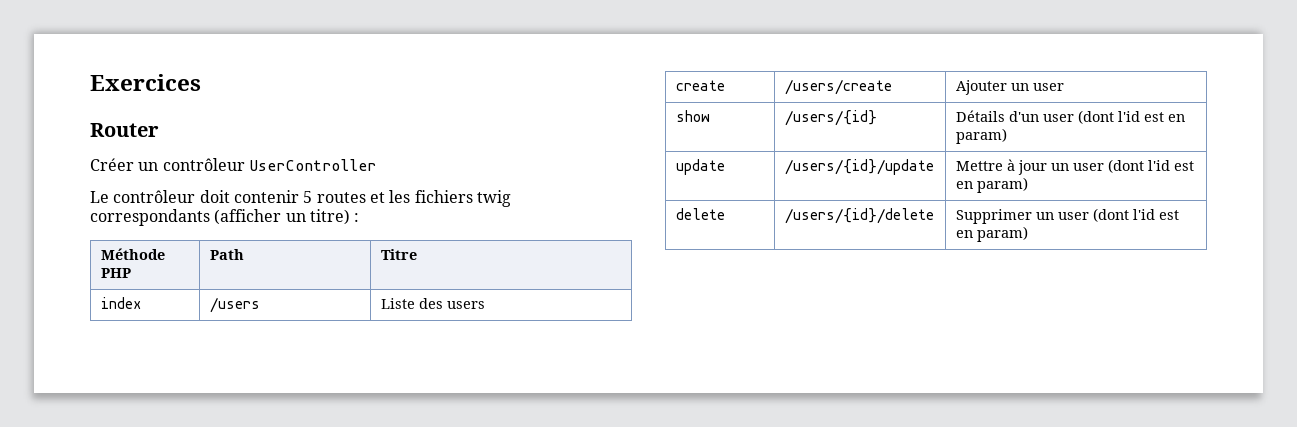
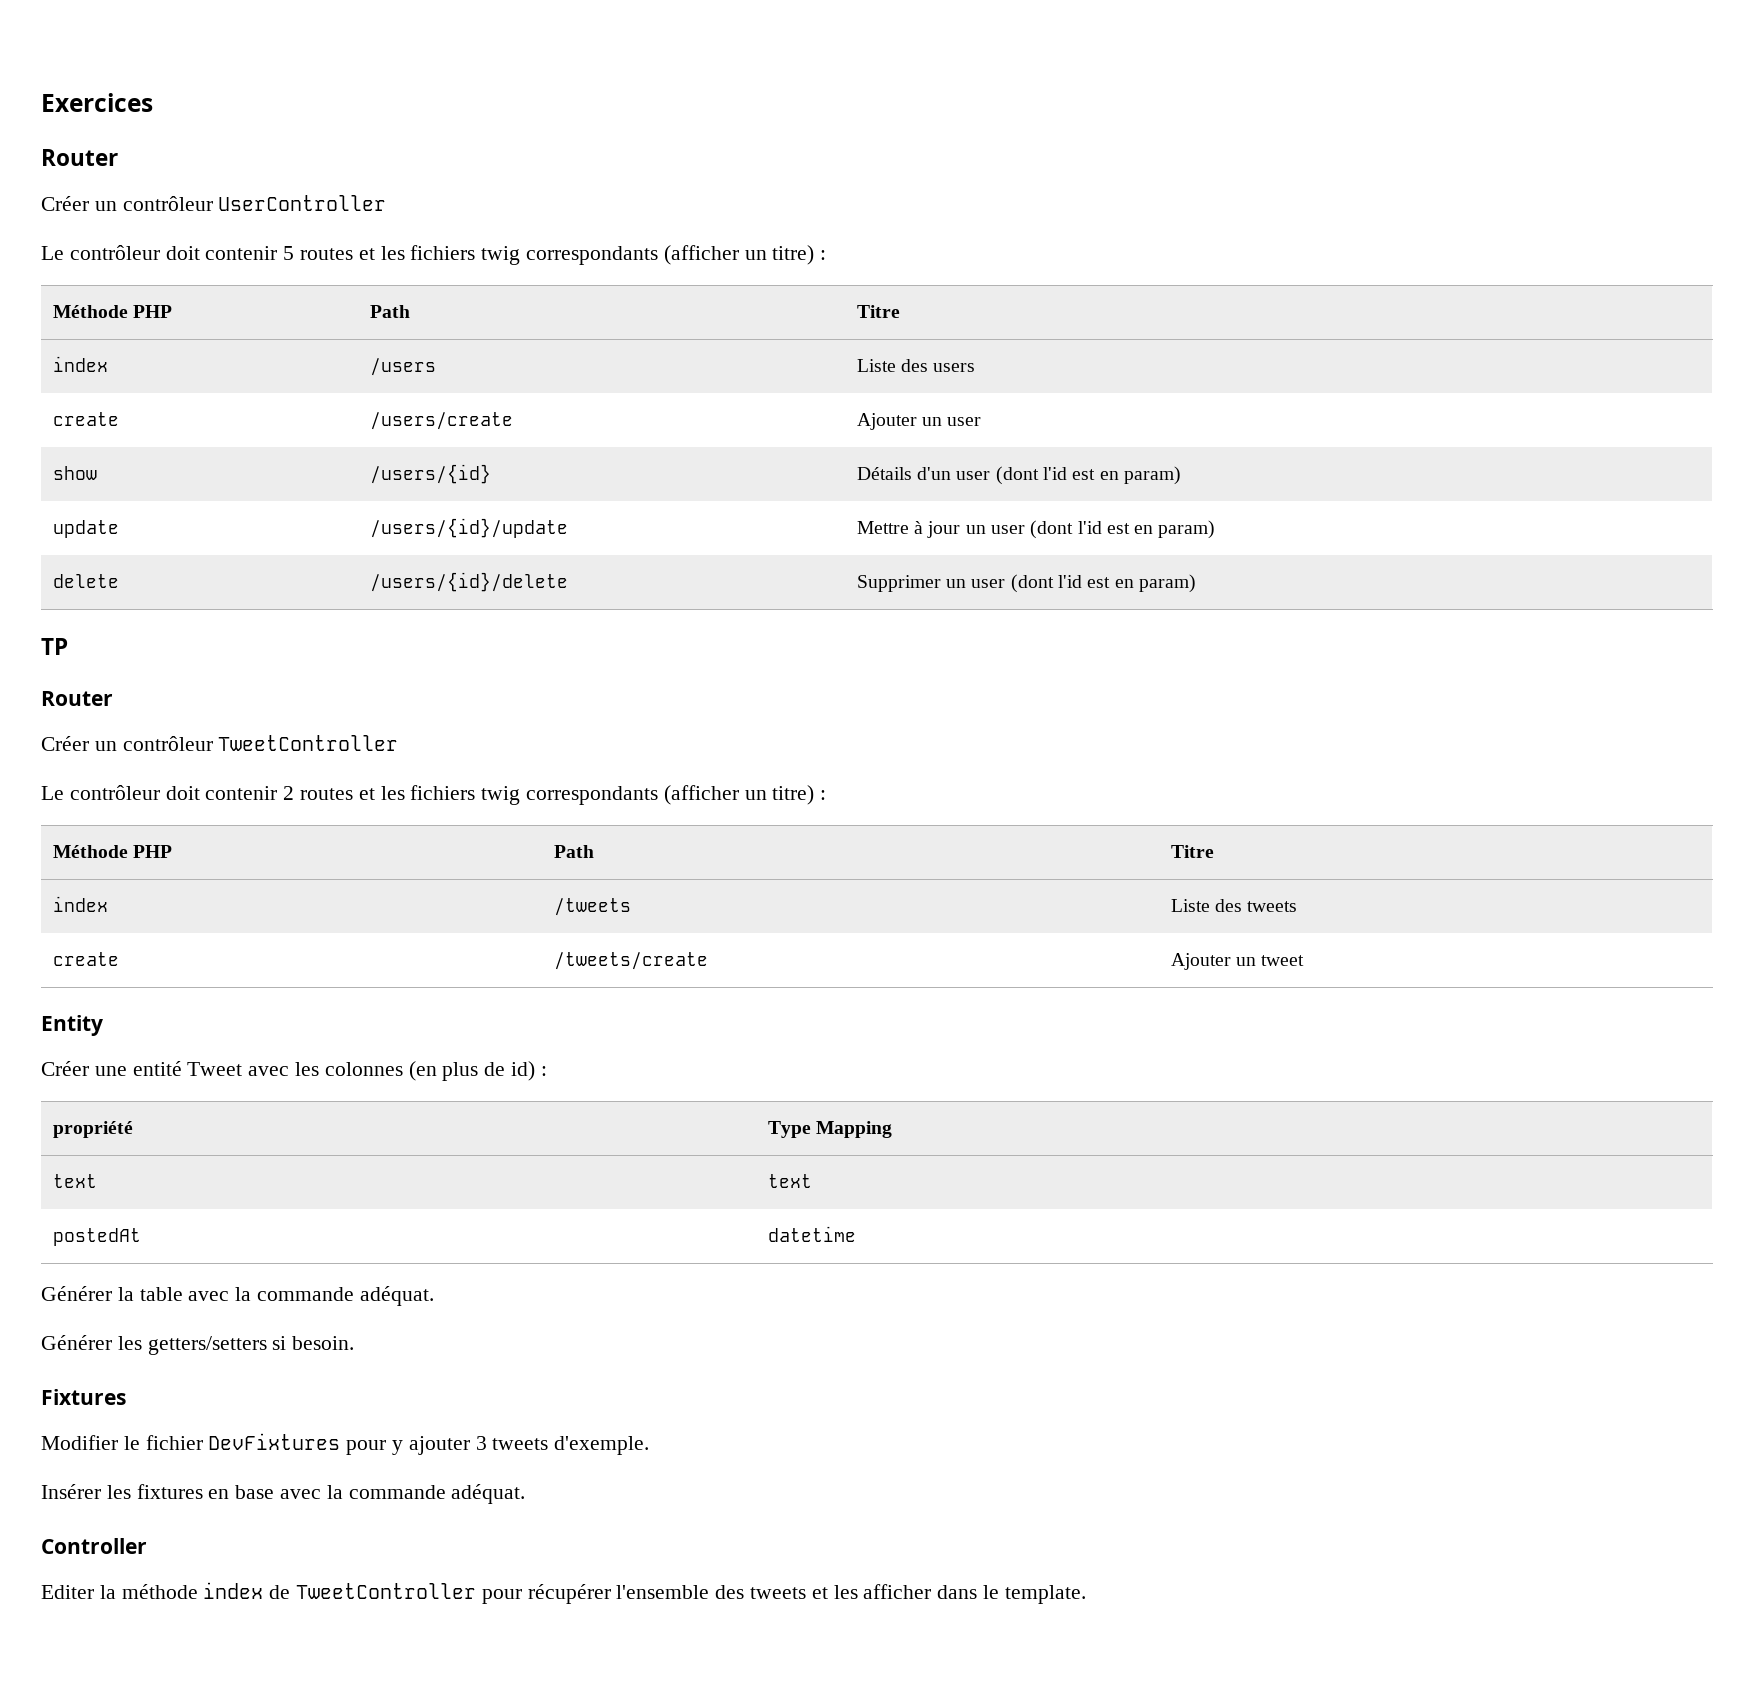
+ TP
+ Router
+ Créer un contrôleur TweetController
+ Le contrôleur doit contenir 2 routes et les fichiers twig correspondants (afficher un titre) :
+ Méthode PHP | Path | Titre
+ index | /tweets | Liste des tweets
+ create | /tweets/create | Ajouter un tweet
+ Entity
+ Créer une entité Tweet avec les colonnes (en plus de id) :
+ propriété | Type Mapping
+ text | text
+ postedAt | datetime
+ Générer la table avec la commande adéquat.
+ Générer les getters/setters si besoin.
+ Fixtures
+ Modifier le fichier DevFixtures pour y ajouter 3 tweets d'exemple.
+ Insérer les fixtures en base avec la commande adéquat.
+ Controller
+ Editer la méthode index de TweetController pour récupérer l'ensemble des tweets et les afficher dans le template.

